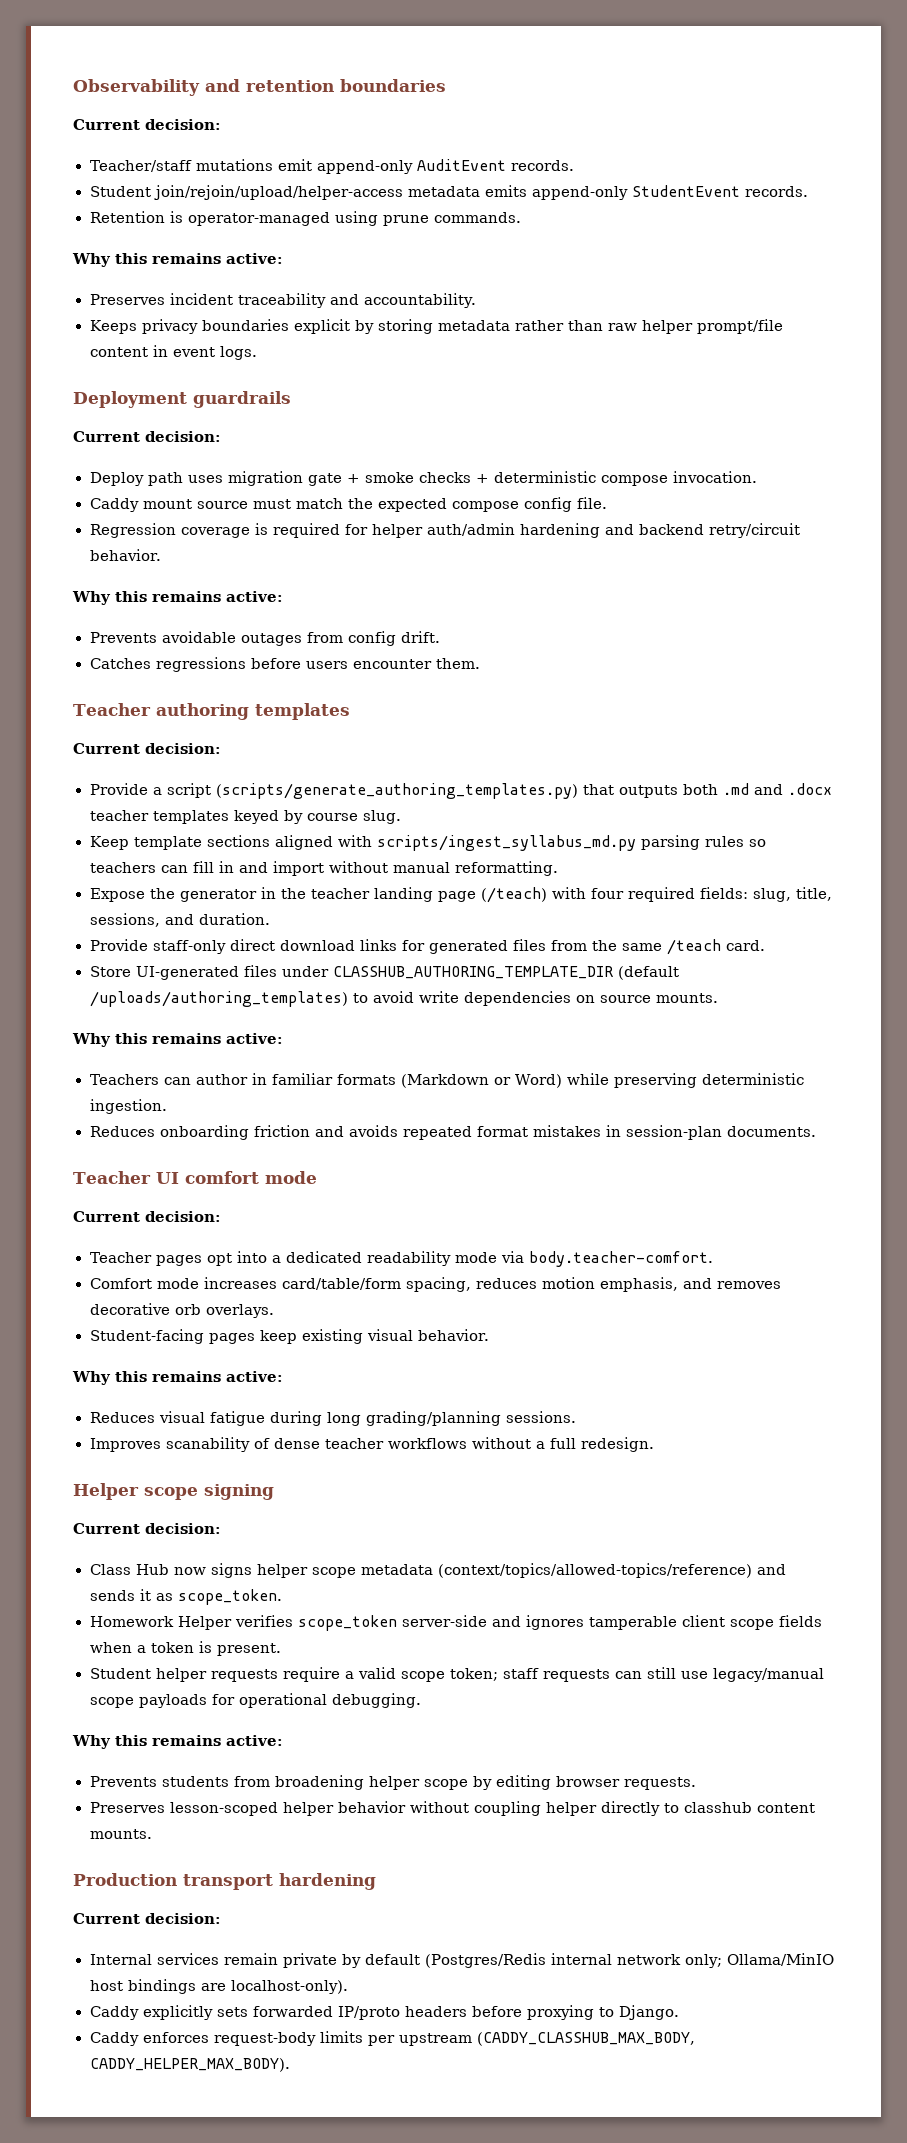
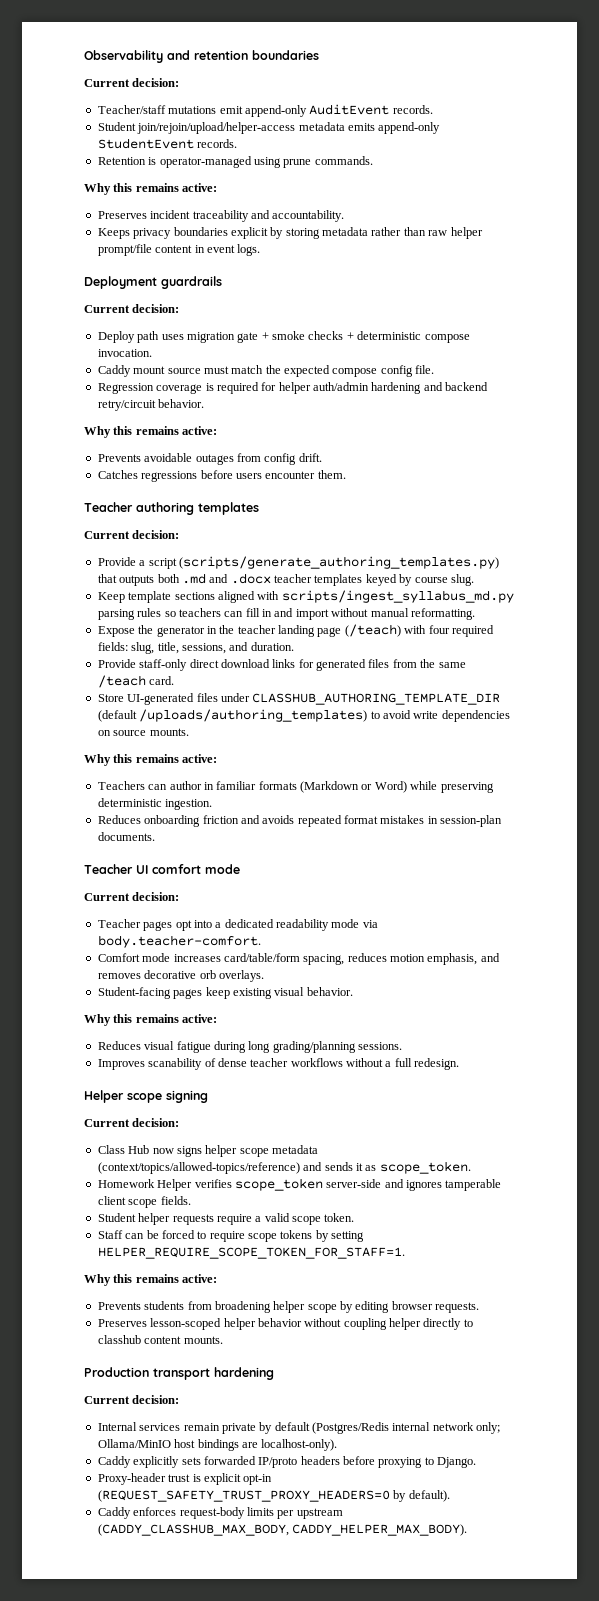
- Homework Helper verifies scope_token server-side and ignores tamperable client scope fields when a token is present.
+ Homework Helper verifies scope_token server-side and ignores tamperable client scope fields.
- Student helper requests require a valid scope token; staff requests can still use legacy/manual scope payloads for operational debugging.
+ Student helper requests require a valid scope token.
+ Staff can be forced to require scope tokens by setting HELPER_REQUIRE_SCOPE_TOKEN_FOR_STAFF=1.
+ Proxy-header trust is explicit opt-in (REQUEST_SAFETY_TRUST_PROXY_HEADERS=0 by default).

